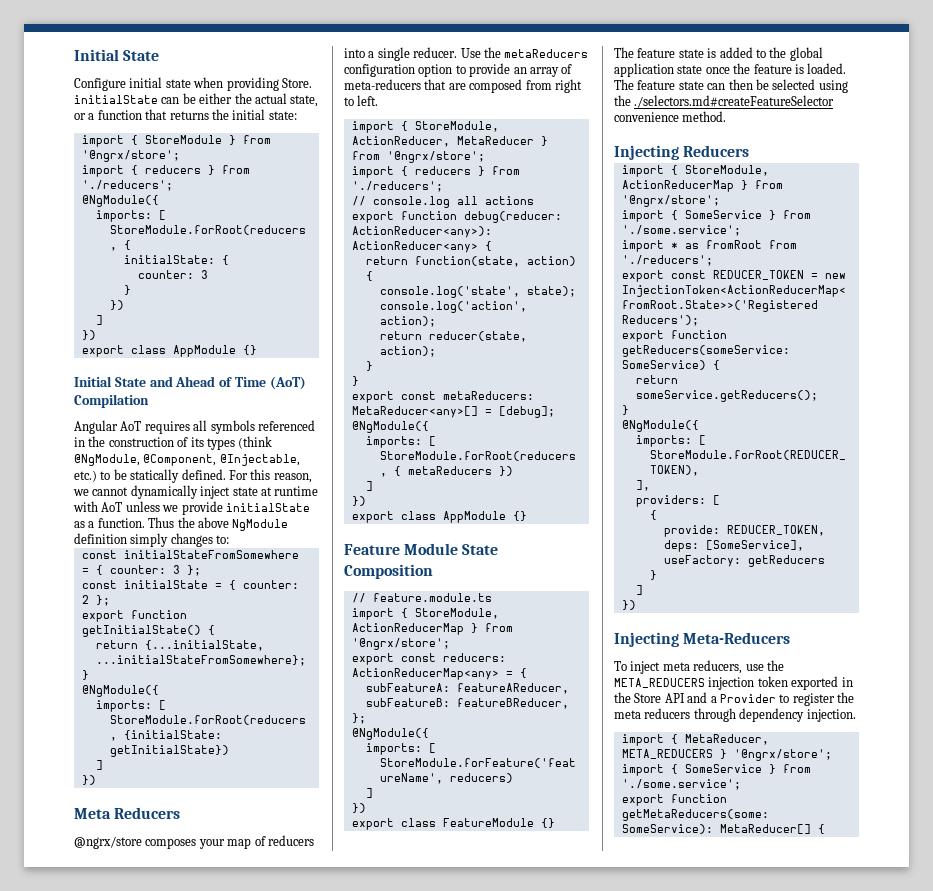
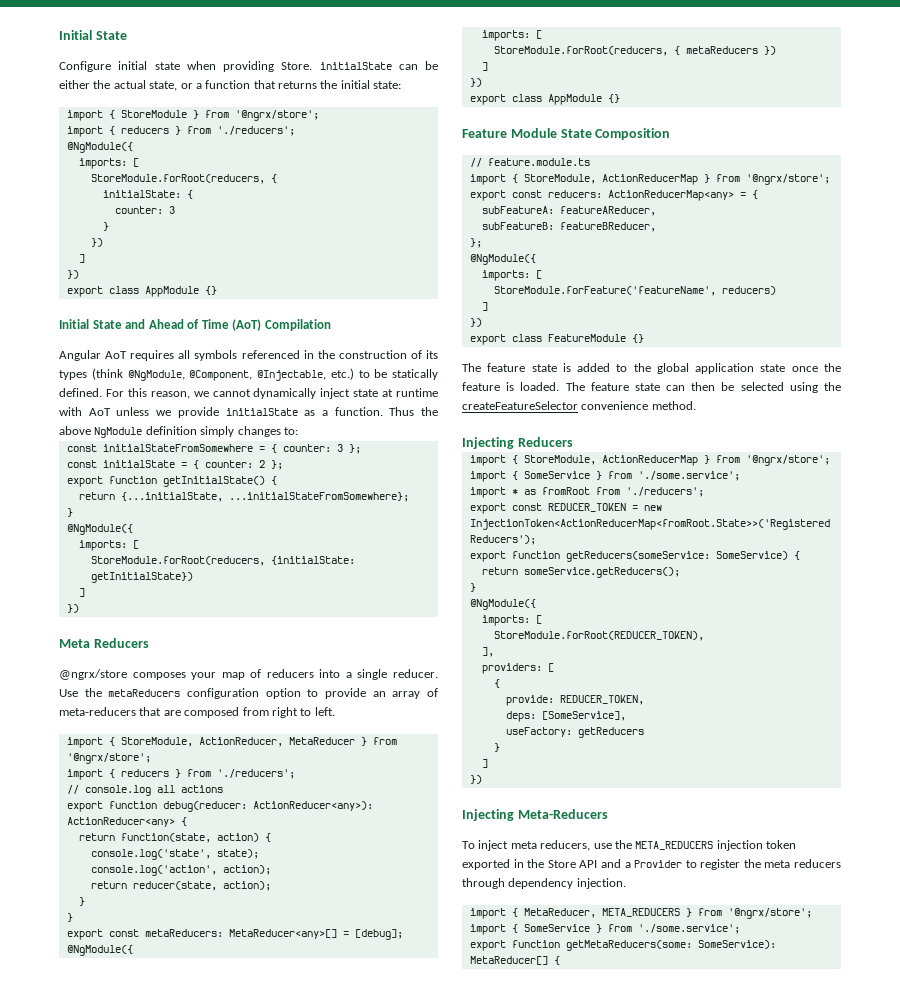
- The feature state can then be selected using the ./selectors.md#createFeatureSelector convenience method.
+ The feature state can then be selected using the createFeatureSelector convenience method.
- import { MetaReducer, META_REDUCERS } '@ngrx/store';
+ import { MetaReducer, META_REDUCERS } from '@ngrx/store';

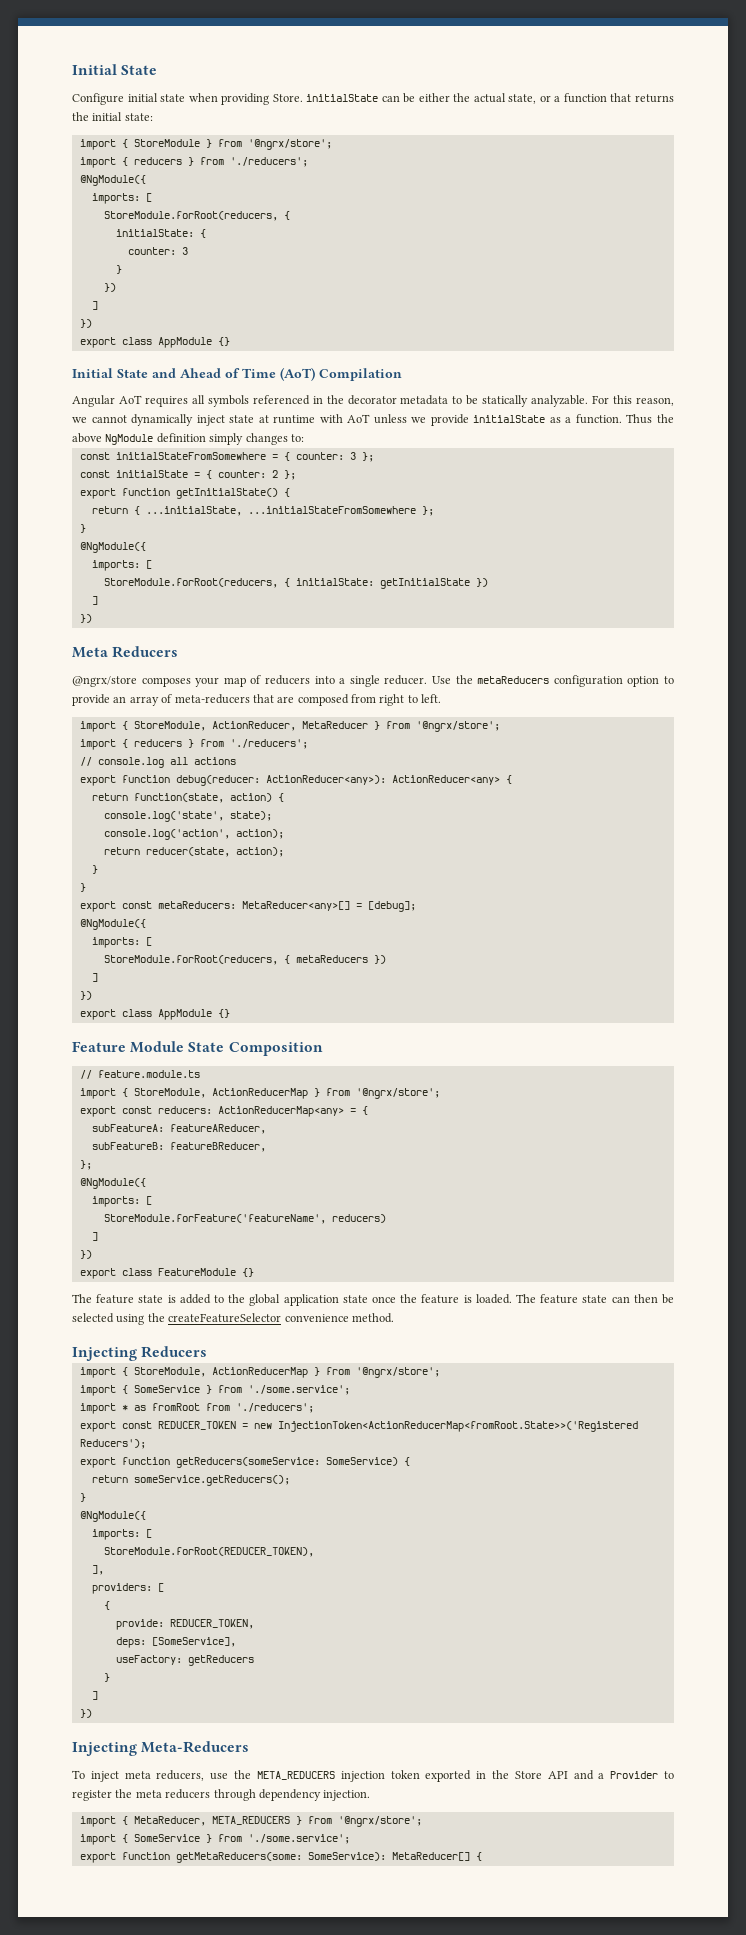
- Angular AoT requires all symbols referenced in the construction of its types (think @NgModule, @Component, @Injectable, etc.) to be statically defined.
+ Angular AoT requires all symbols referenced in the decorator metadata to be statically analyzable.
- return {...initialState, ...initialStateFromSomewhere};
+ return { ...initialState, ...initialStateFromSomewhere };
- StoreModule.forRoot(reducers, {initialState: getInitialState})
+ StoreModule.forRoot(reducers, { initialState: getInitialState })

